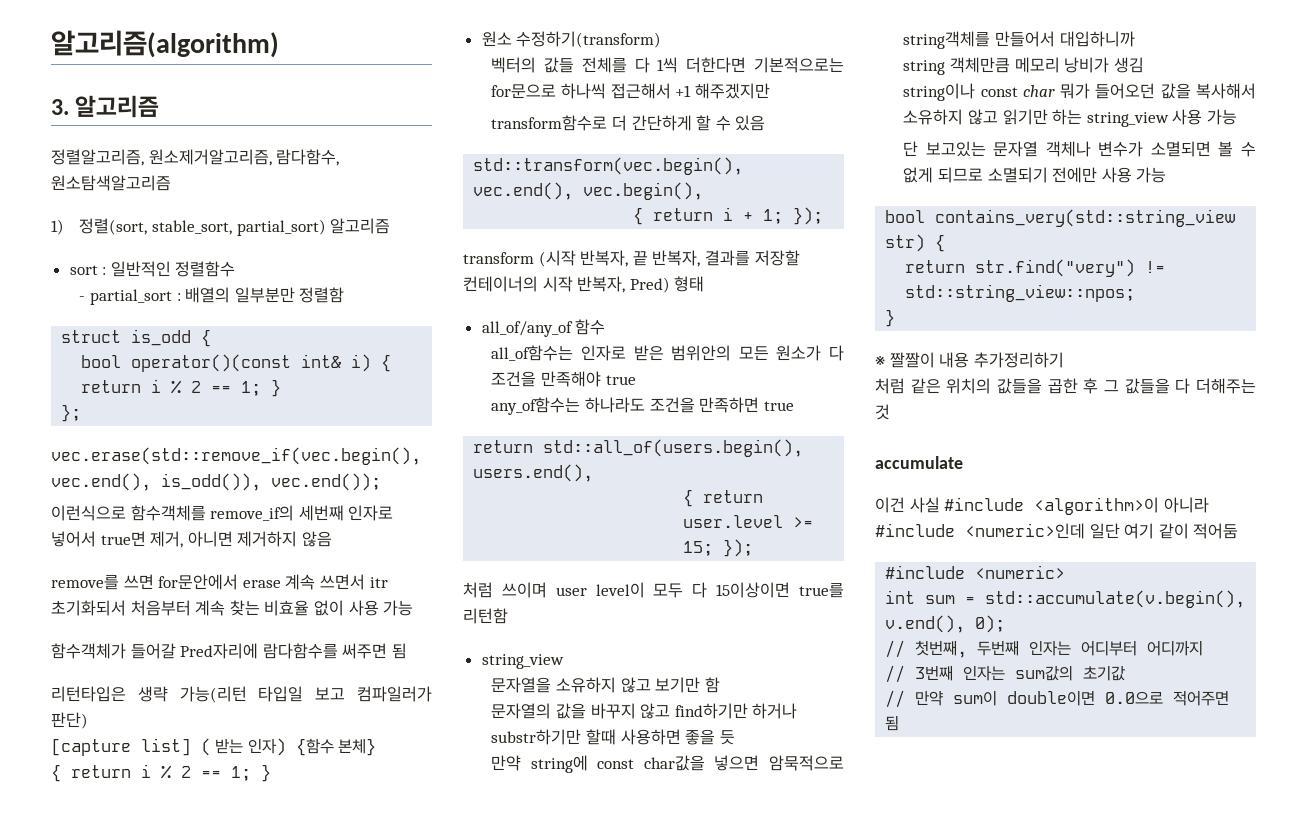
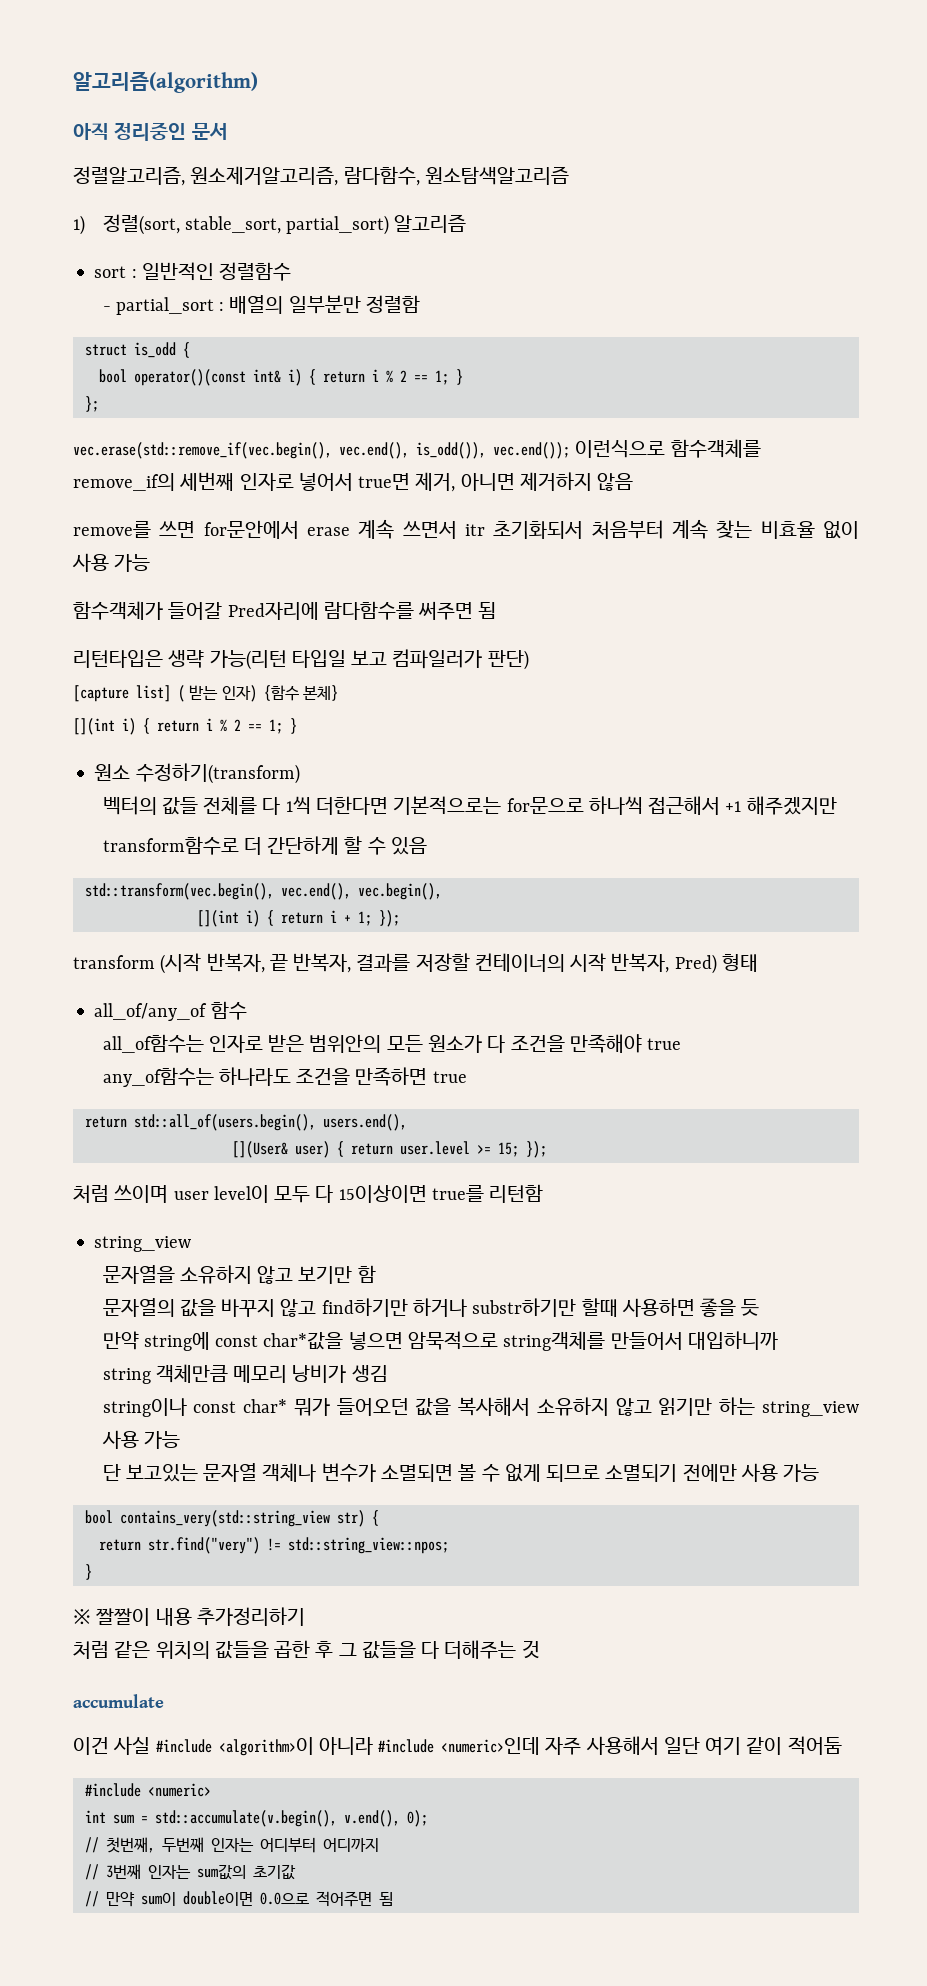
- 3. 알고리즘
+ 아직 정리중인 문서
- vec.erase(std::remove_if(vec.begin(), vec.end(), is_odd()), vec.end());
- 이런식으로 함수객체를 remove_if의 세번째 인자로 넣어서 true면 제거, 아니면 제거하지 않음
+ vec.erase(std::remove_if(vec.begin(), vec.end(), is_odd()), vec.end()); 이런식으로 함수객체를 remove_if의 세번째 인자로 넣어서 true면 제거, 아니면 제거하지 않음
  [capture list] ( 받는 인자) {함수 본체}
- { return i % 2 == 1; }
+ [](int i) { return i % 2 == 1; }
- { return i + 1; });
+ [](int i) { return i + 1; });
- { return user.level >= 15; });
+ [](User& user) { return user.level >= 15; });
- 만약 string에 const char값을 넣으면 암묵적으로 string객체를 만들어서 대입하니까
+ 만약 string에 const char*값을 넣으면 암묵적으로 string객체를 만들어서 대입하니까
- string이나 const char 뭐가 들어오던 값을 복사해서 소유하지 않고 읽기만 하는 string_view 사용 가능
+ string이나 const char* 뭐가 들어오던 값을 복사해서 소유하지 않고 읽기만 하는 string_view 사용 가능
- 이건 사실 #include <algorithm>이 아니라 #include <numeric>인데 일단 여기 같이 적어둠
+ 이건 사실 #include <algorithm>이 아니라 #include <numeric>인데 자주 사용해서 일단 여기 같이 적어둠

